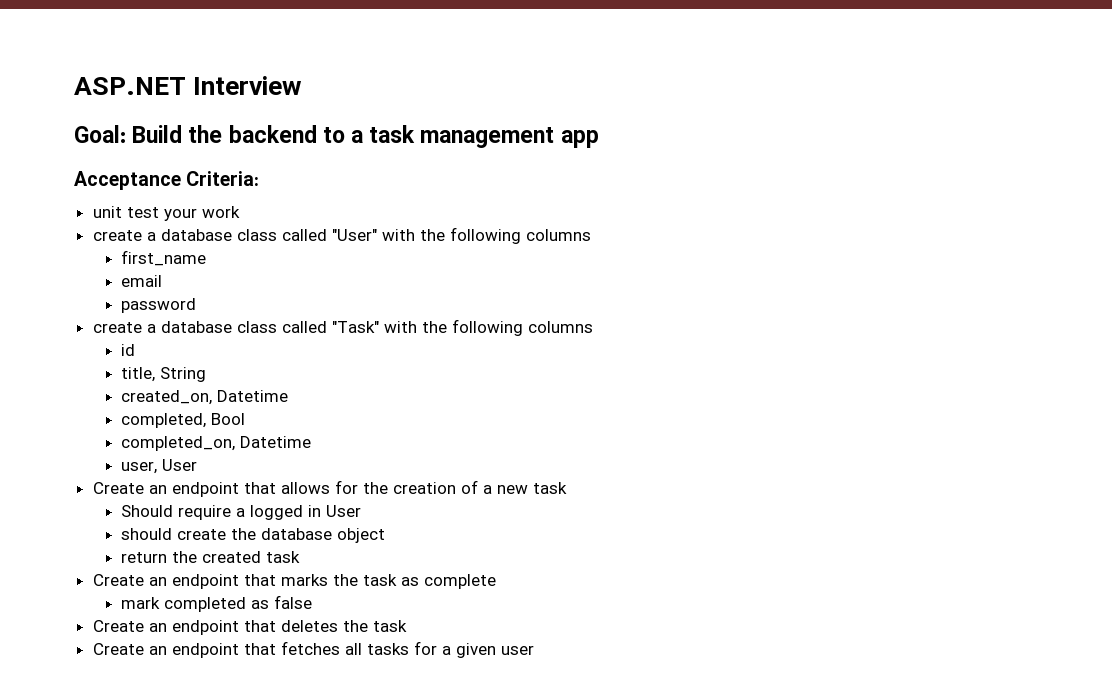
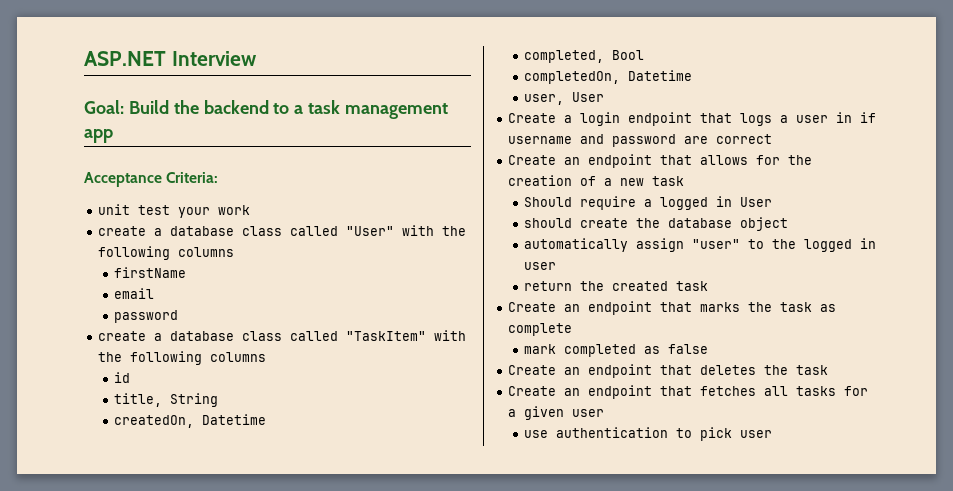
- first_name
+ firstName
- create a database class called "Task" with the following columns
+ create a database class called "TaskItem" with the following columns
- created_on, Datetime
+ createdOn, Datetime
- completed_on, Datetime
+ completedOn, Datetime
+ Create a login endpoint that logs a user in if username and password are correct
+ automatically assign "user" to the logged in user
+ use authentication to pick user

